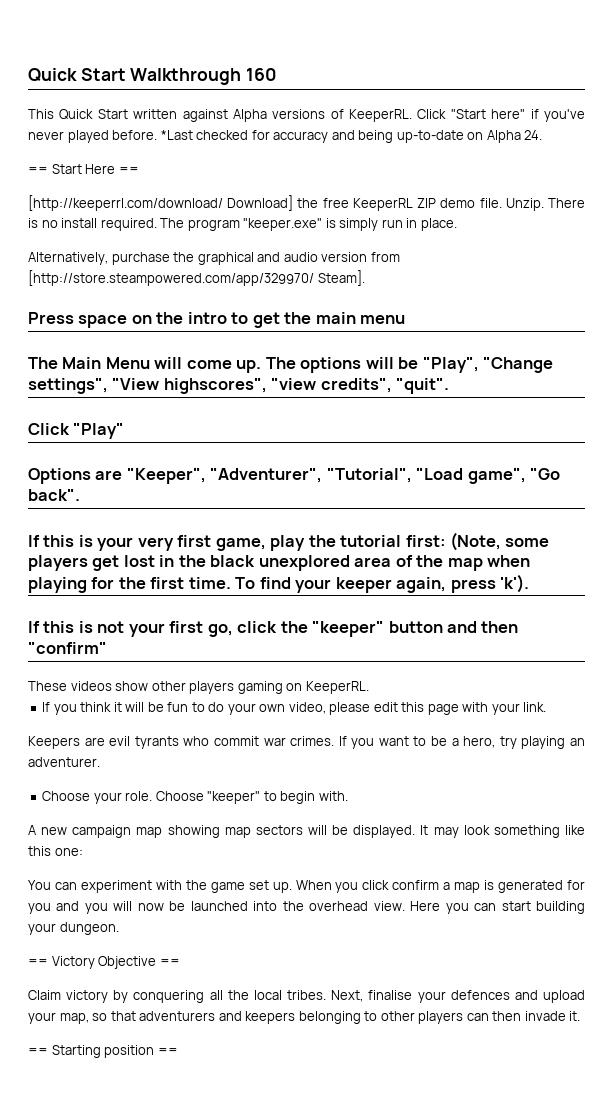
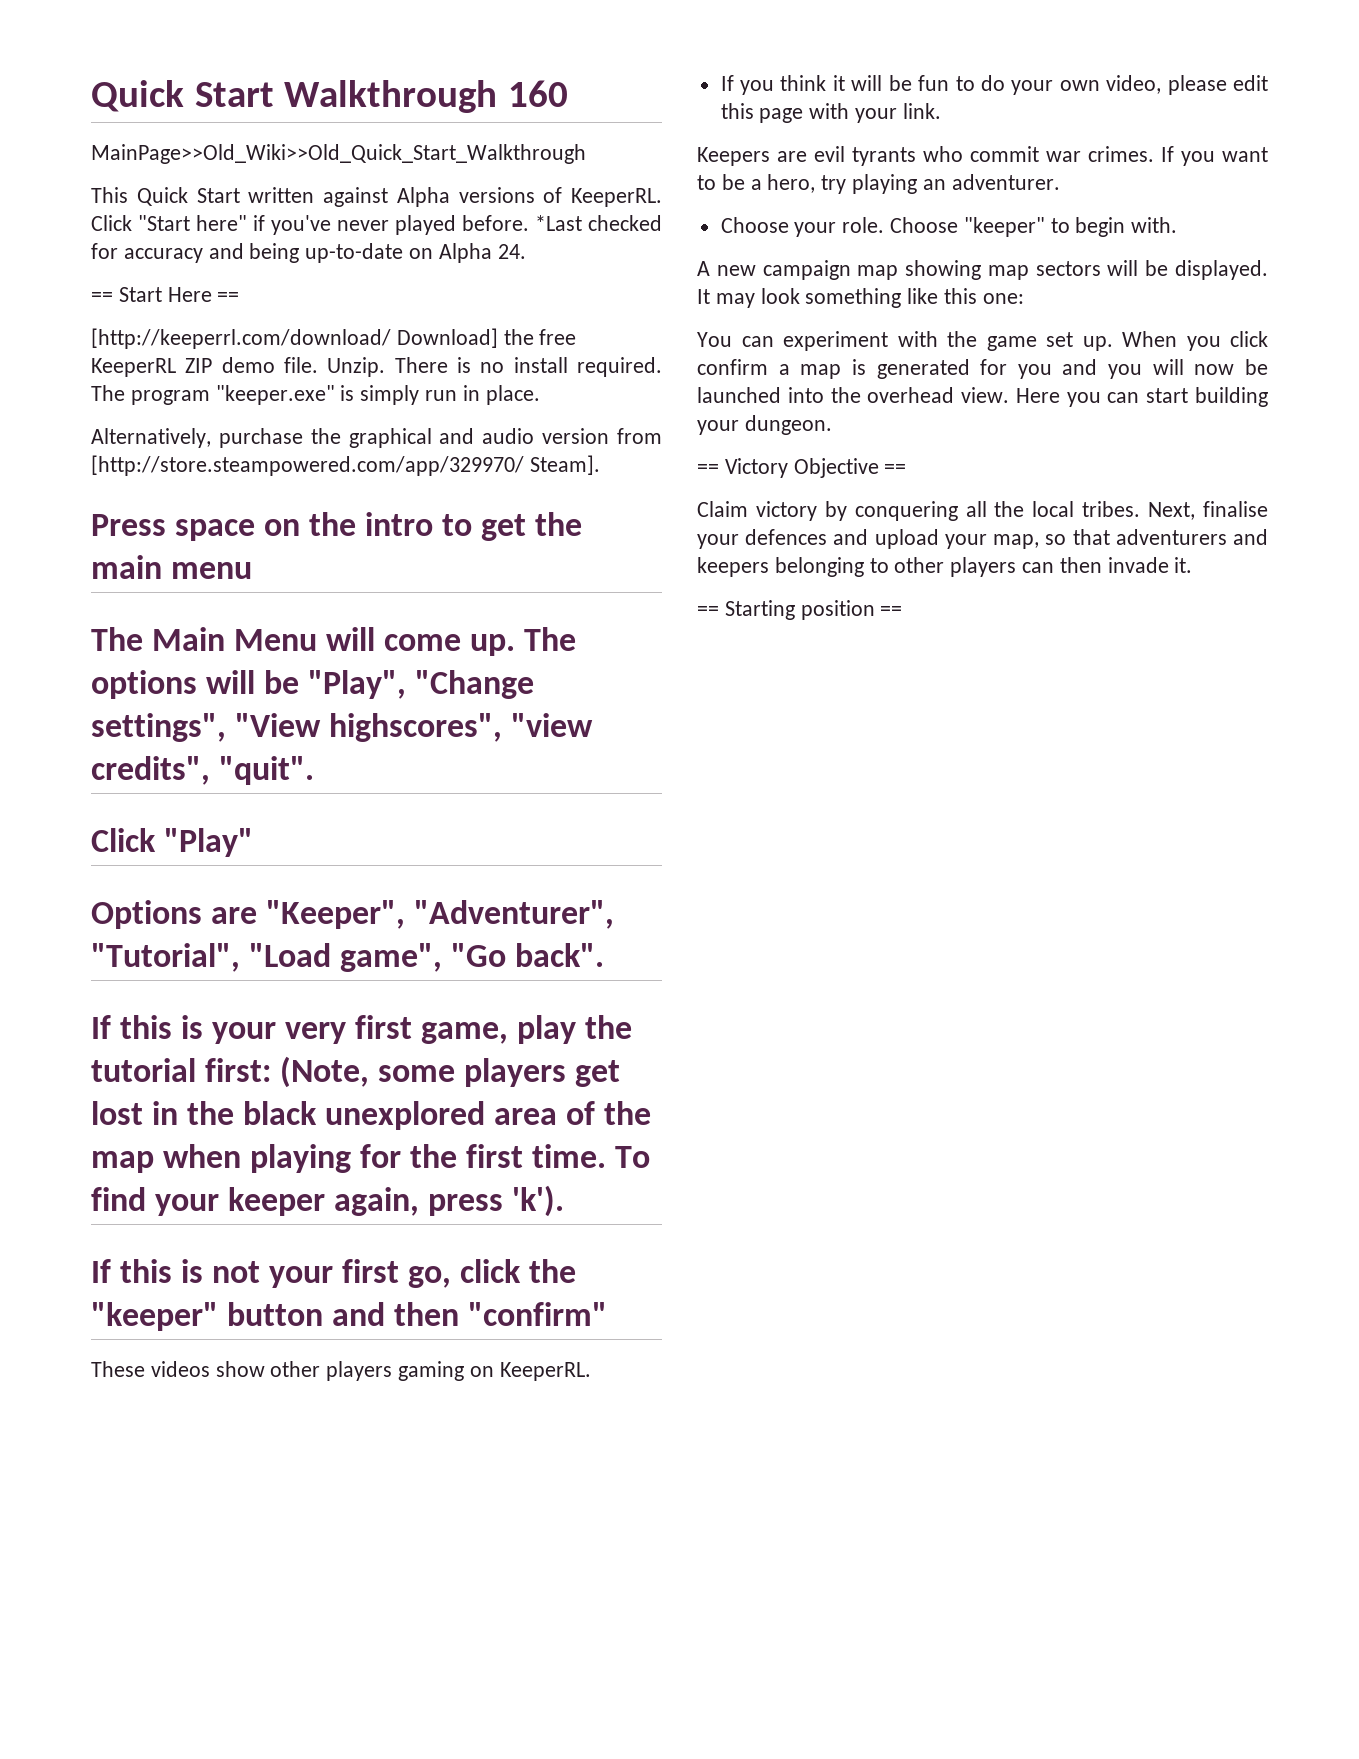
+ MainPage>>Old_Wiki>>Old_Quick_Start_Walkthrough

